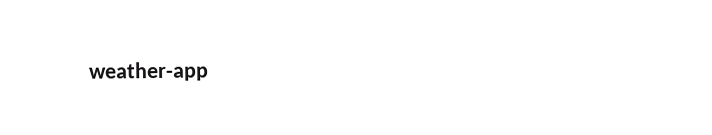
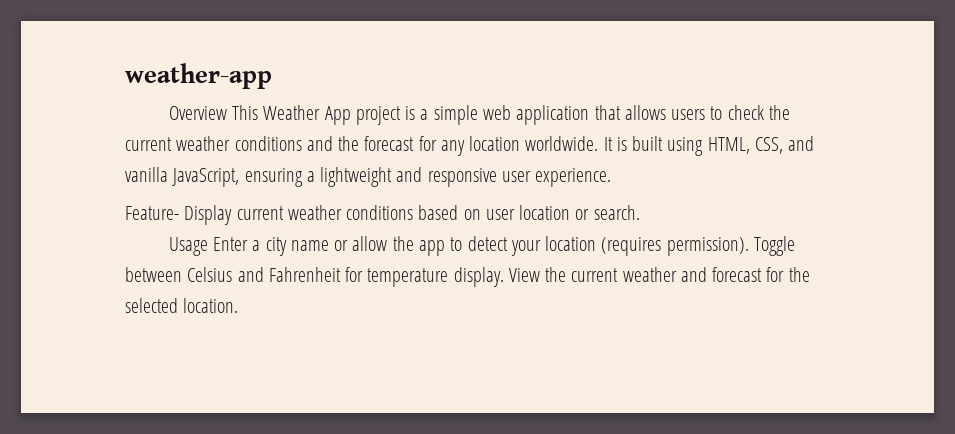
+ Overview This Weather App project is a simple web application that allows users to check the current weather conditions and the forecast for any location worldwide. It is built using HTML, CSS, and vanilla JavaScript, ensuring a lightweight and responsive user experience.
+ Feature- Display current weather conditions based on user location or search.
+ Usage Enter a city name or allow the app to detect your location (requires permission). Toggle between Celsius and Fahrenheit for temperature display. View the current weather and forecast for the selected location.

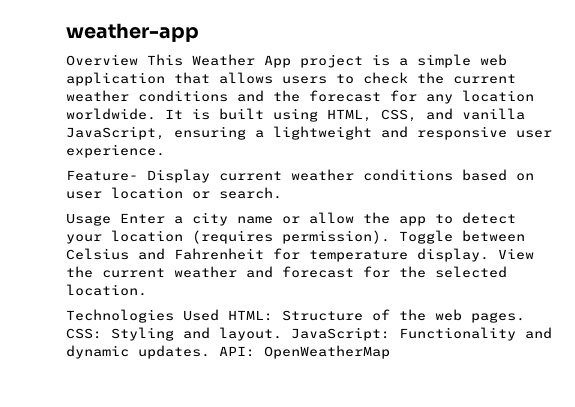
+ Technologies Used HTML: Structure of the web pages. CSS: Styling and layout. JavaScript: Functionality and dynamic updates. API: OpenWeatherMap

